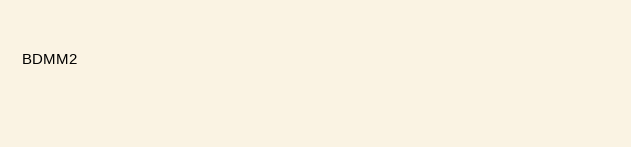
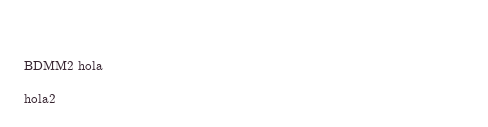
- BDMM2
+ BDMM2 hola
+ hola2

